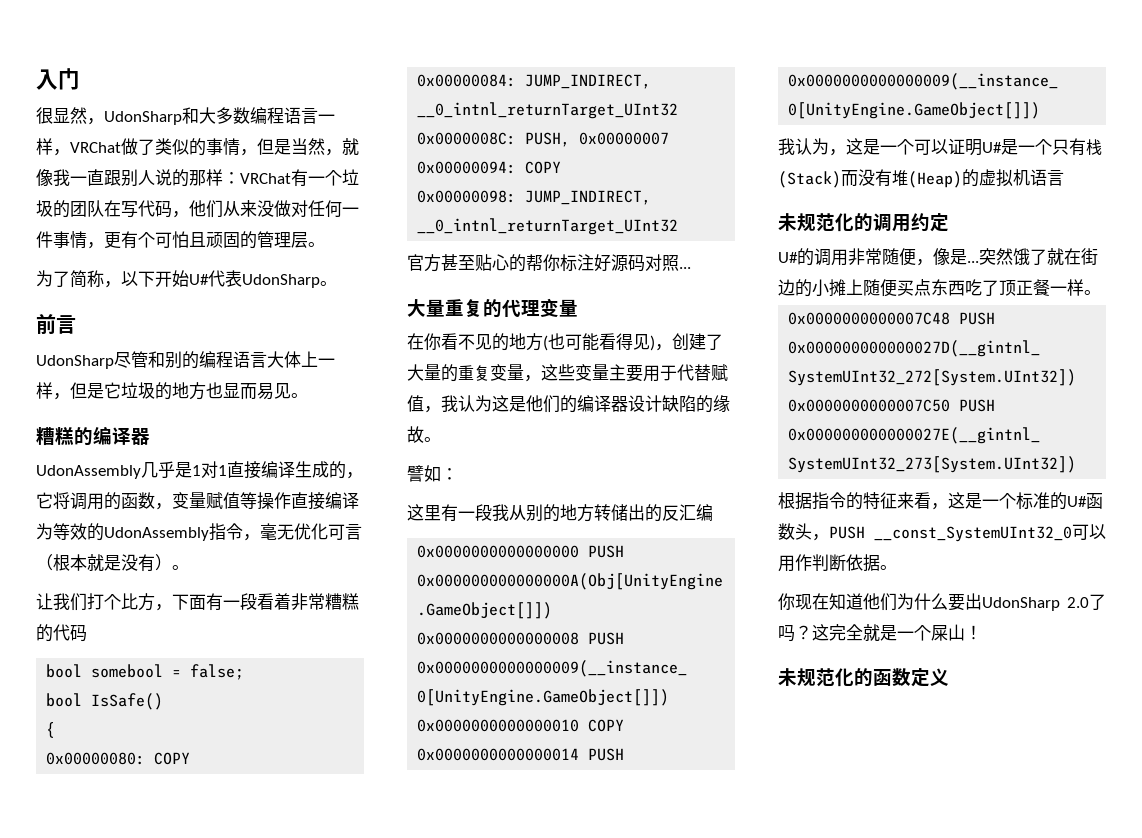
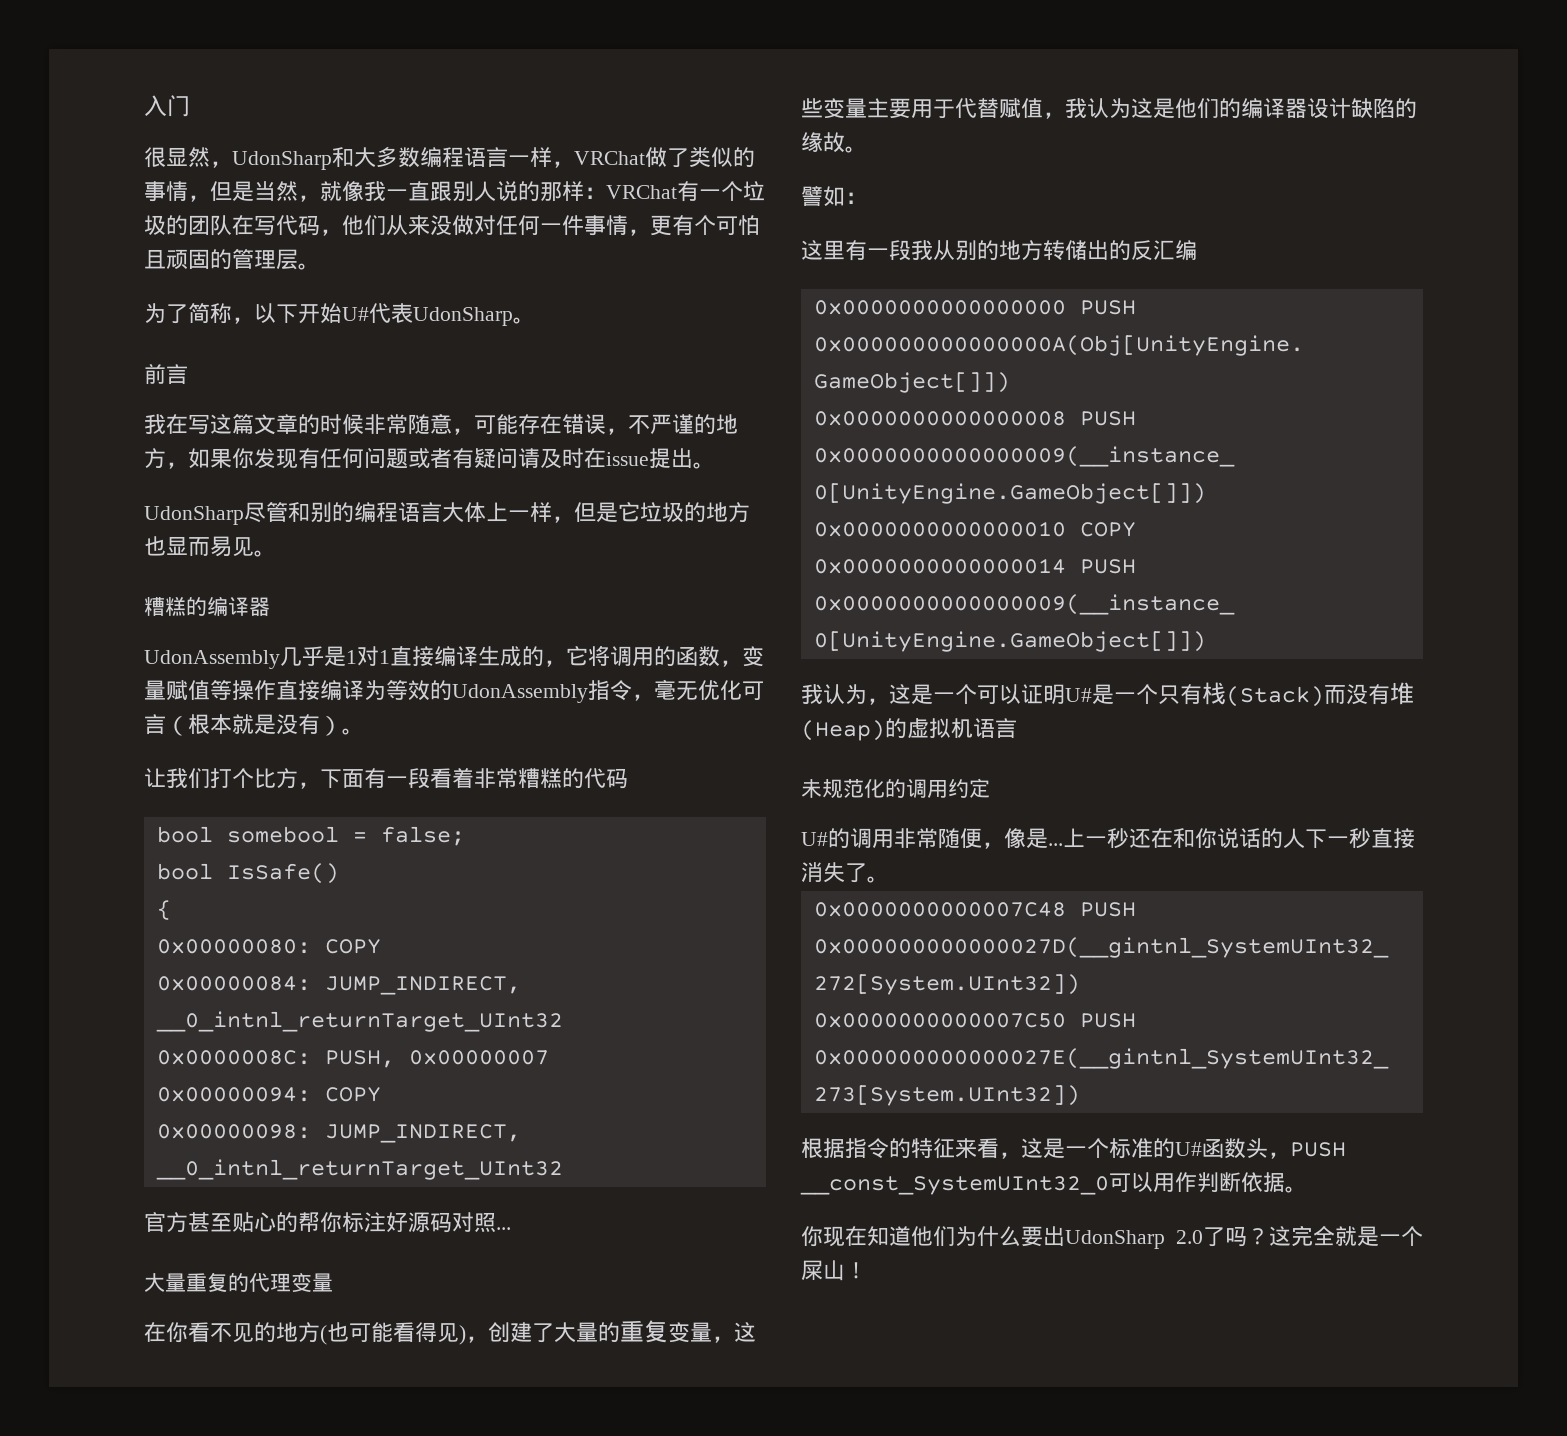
+ 我在写这篇文章的时候非常随意，可能存在错误，不严谨的地方，如果你发现有任何问题或者有疑问请及时在issue提出。
- 突然饿了就在街边的小摊上随便买点东西吃了顶正餐一样。
+ 上一秒还在和你说话的人下一秒直接消失了。
- 未规范化的函数定义

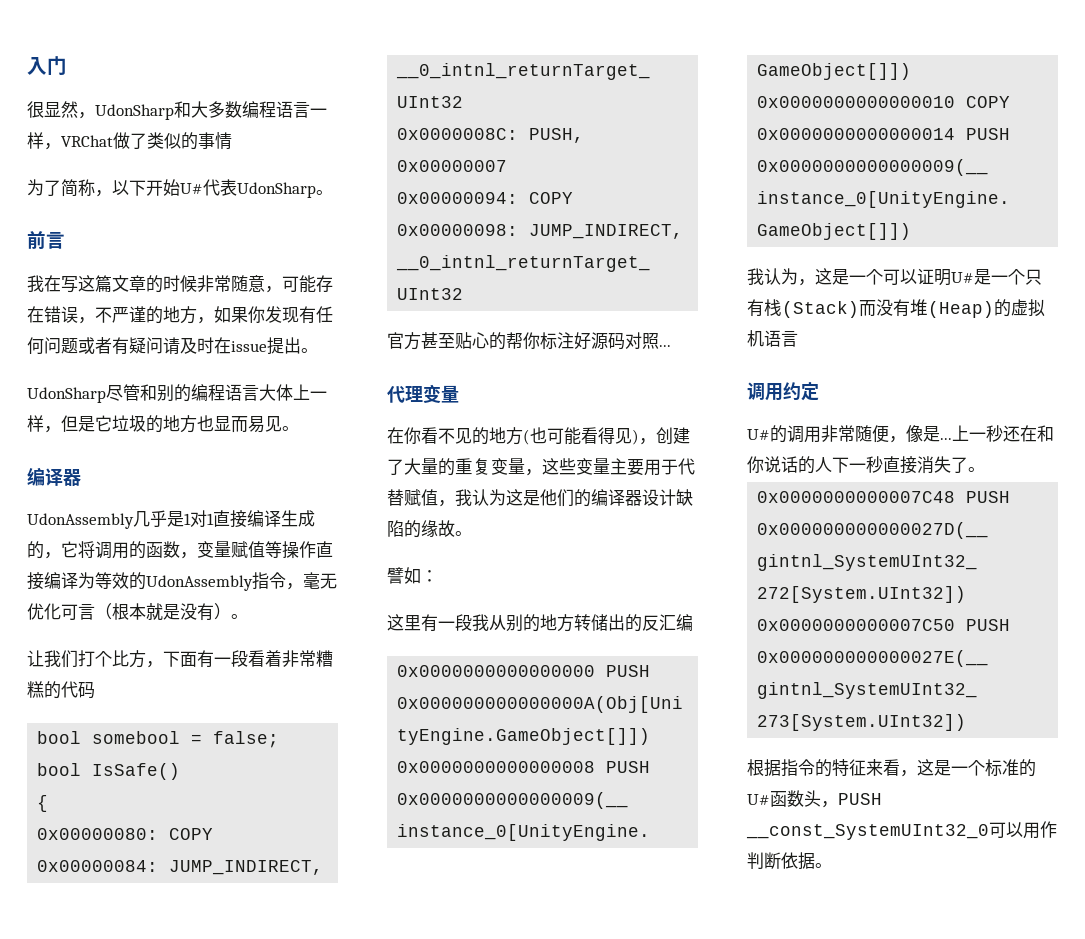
- 很显然，UdonSharp和大多数编程语言一样，VRChat做了类似的事情，但是当然，就像我一直跟别人说的那样：VRChat有一个垃圾的团队在写代码，他们从来没做对任何一件事情，更有个可怕且顽固的管理层。
+ 很显然，UdonSharp和大多数编程语言一样，VRChat做了类似的事情
  UdonSharp尽管和别的编程语言大体上一样，但是它垃圾的地方也显而易见。
- 糟糕的编译器
+ 编译器
- 大量重复的代理变量
+ 代理变量
- 未规范化的调用约定
+ 调用约定
- 你现在知道他们为什么要出UdonSharp 2.0了吗？这完全就是一个屎山！

